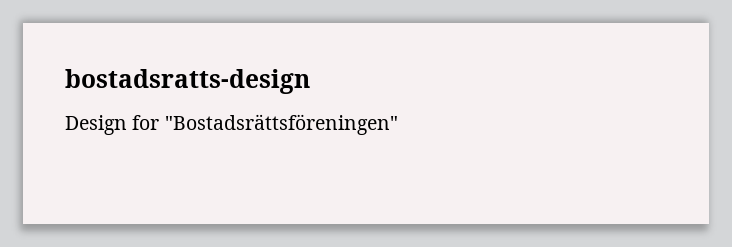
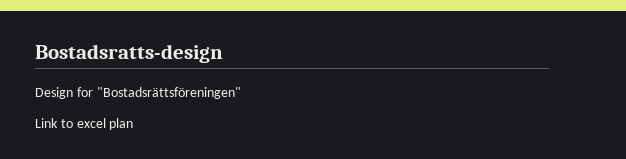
- bostadsratts-design
+ Bostadsratts-design
+ Link to excel plan

